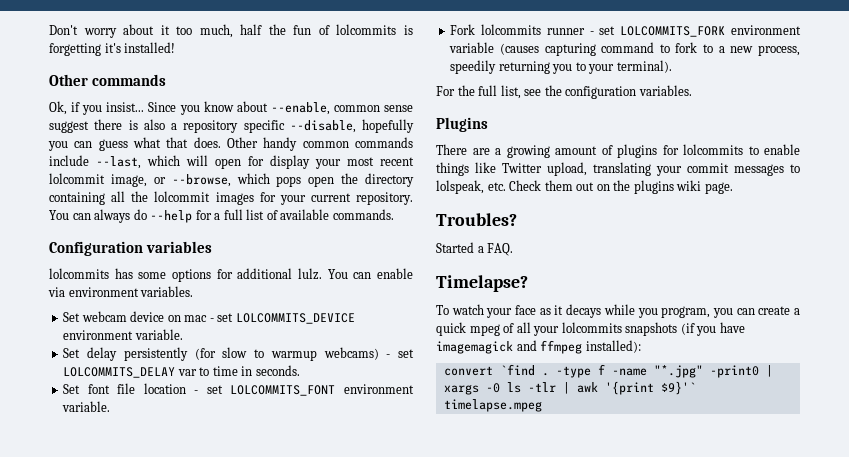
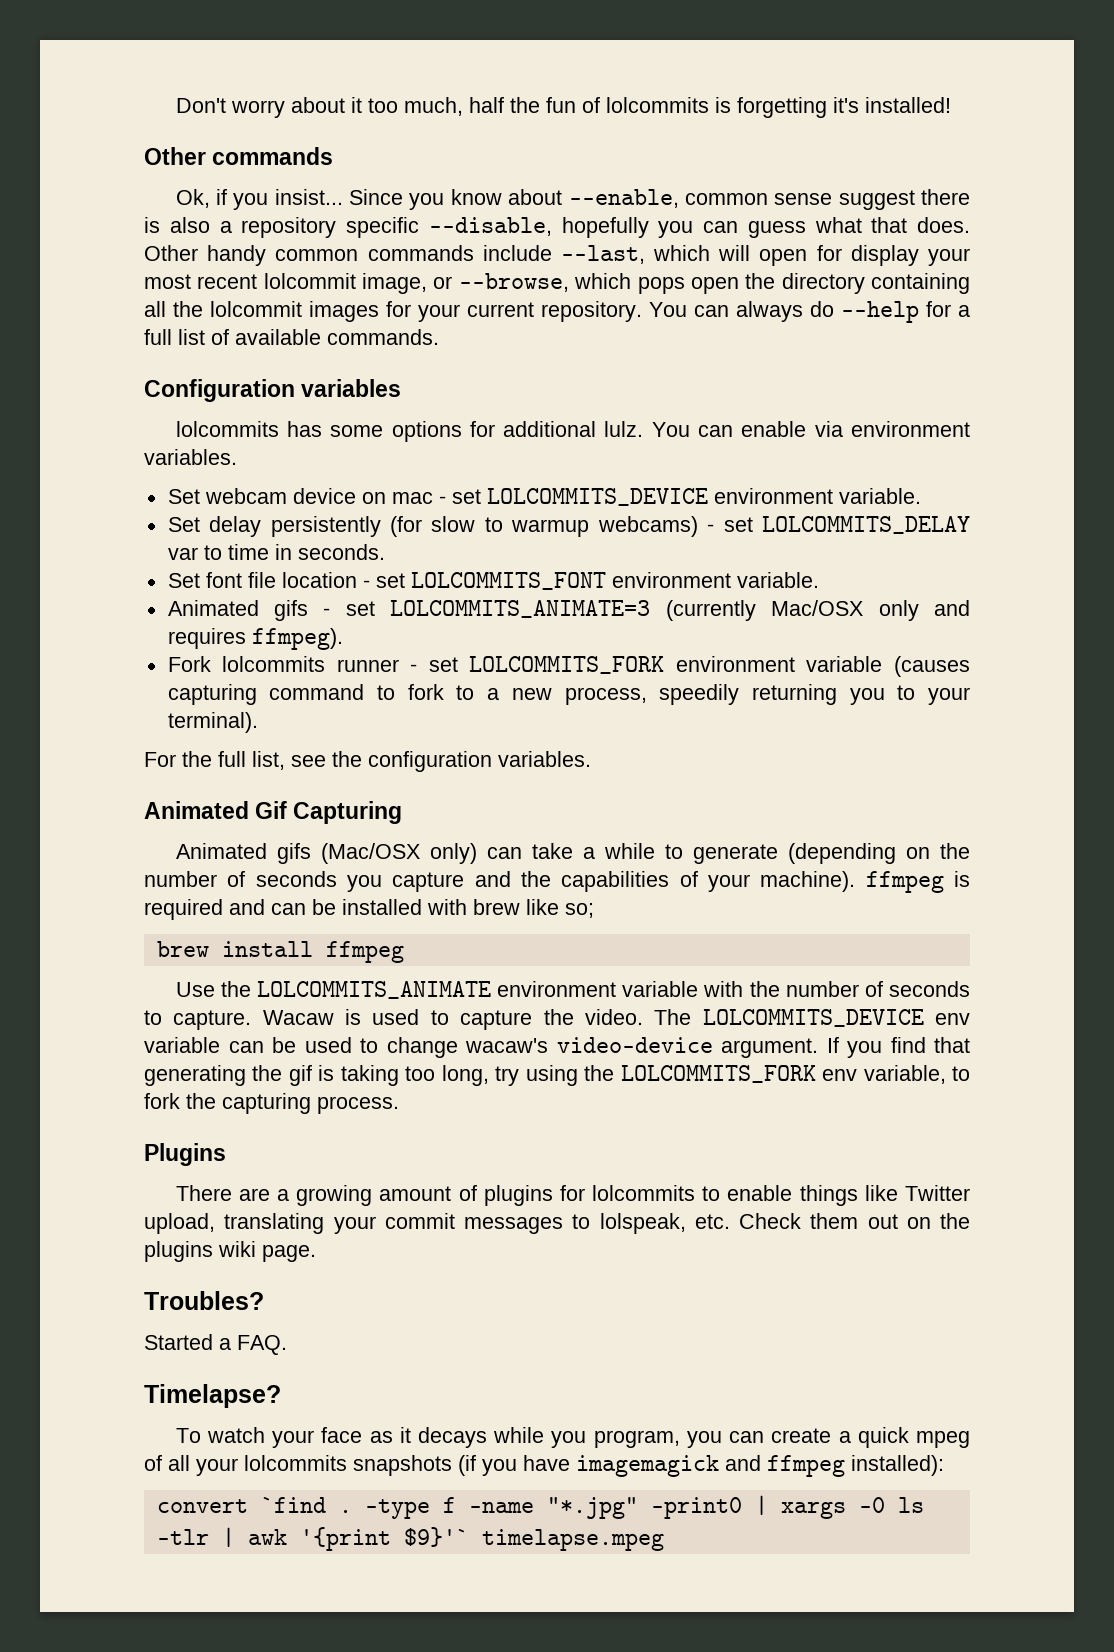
+ Animated gifs - set LOLCOMMITS_ANIMATE=3 (currently Mac/OSX only and requires ffmpeg).
+ Animated Gif Capturing
+ Animated gifs (Mac/OSX only) can take a while to generate (depending on the number of seconds you capture and the capabilities of your machine). ffmpeg is required and can be installed with brew like so;
+ brew install ffmpeg
+ Use the LOLCOMMITS_ANIMATE environment variable with the number of seconds to capture. Wacaw is used to capture the video. The LOLCOMMITS_DEVICE env variable can be used to change wacaw's video-device argument. If you find that generating the gif is taking too long, try using the LOLCOMMITS_FORK env variable, to fork the capturing process.

